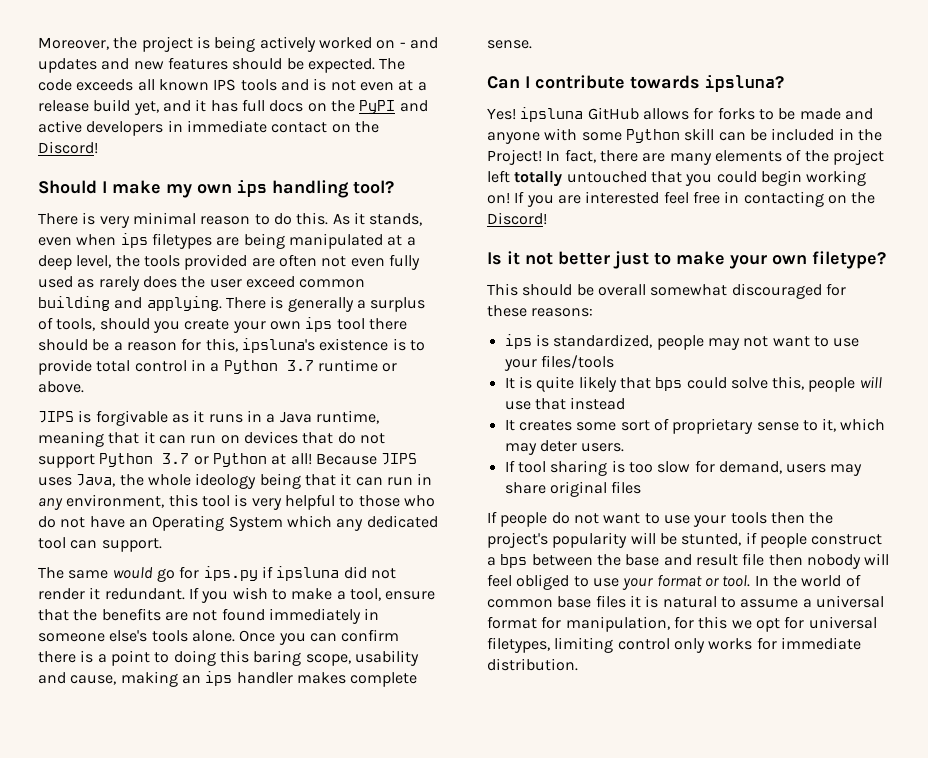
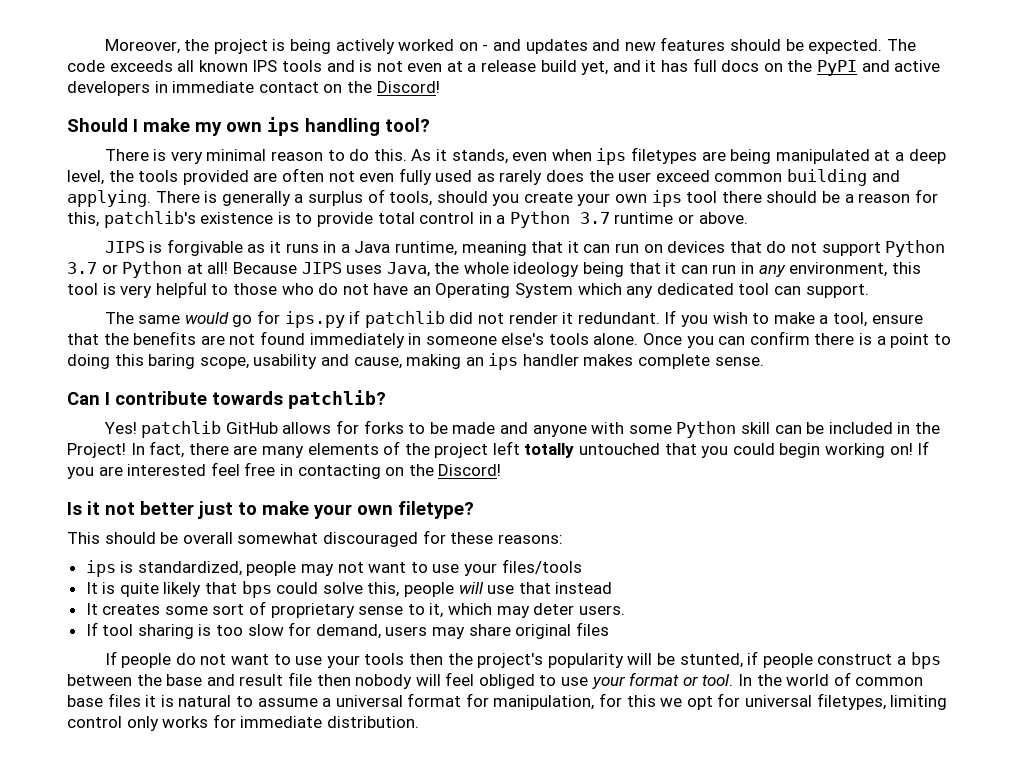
- There is generally a surplus of tools, should you create your own ips tool there should be a reason for this, ipsluna's existence is to provide total control in a Python 3.7 runtime or above.
+ There is generally a surplus of tools, should you create your own ips tool there should be a reason for this, patchlib's existence is to provide total control in a Python 3.7 runtime or above.
- The same would go for ips.py if ipsluna did not render it redundant.
+ The same would go for ips.py if patchlib did not render it redundant.
- Can I contribute towards ipsluna?
+ Can I contribute towards patchlib?
- Yes! ipsluna GitHub allows for forks to be made and anyone with some Python skill can be included in the Project!
+ Yes! patchlib GitHub allows for forks to be made and anyone with some Python skill can be included in the Project!

